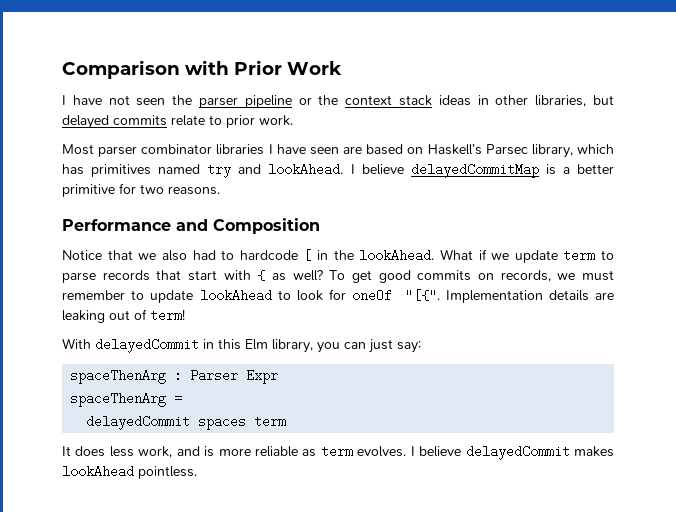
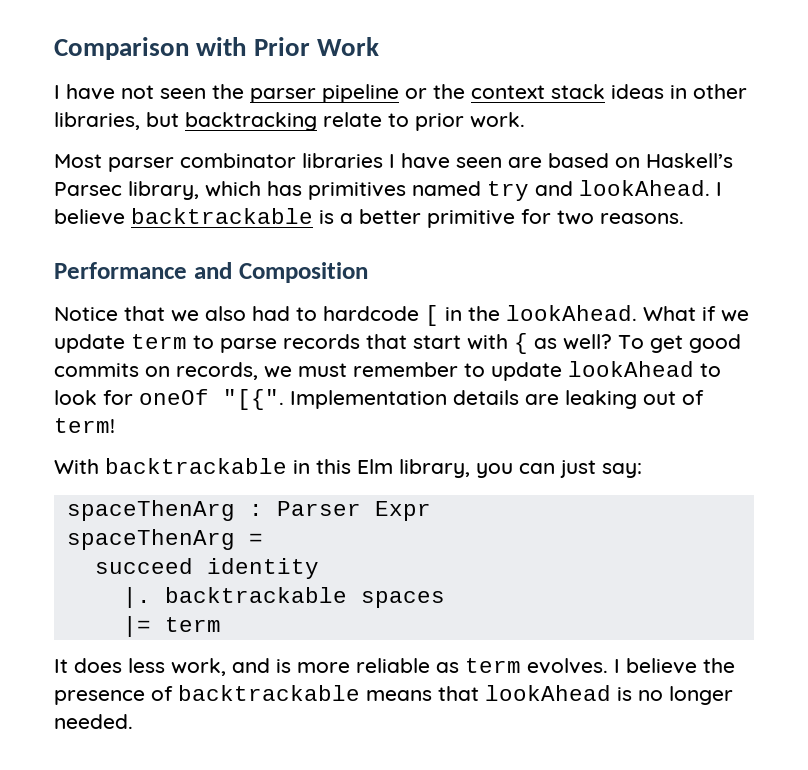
- I have not seen the parser pipeline or the context stack ideas in other libraries, but delayed commits relate to prior work.
+ I have not seen the parser pipeline or the context stack ideas in other libraries, but backtracking relate to prior work.
- I believe delayedCommitMap is a better primitive for two reasons.
+ I believe backtrackable is a better primitive for two reasons.
- With delayedCommit in this Elm library, you can just say:
+ With backtrackable in this Elm library, you can just say:
- delayedCommit spaces term
+ succeed identity
+ |. backtrackable spaces
+ |= term
- I believe delayedCommit makes lookAhead pointless.
+ I believe the presence of backtrackable means that lookAhead is no longer needed.

